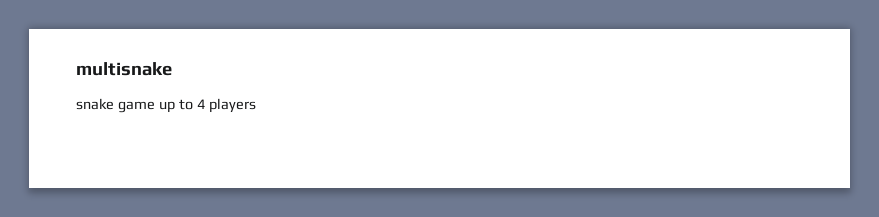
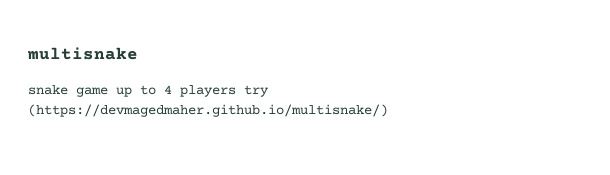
- snake game up to 4 players
+ snake game up to 4 players try (https://devmagedmaher.github.io/multisnake/)

